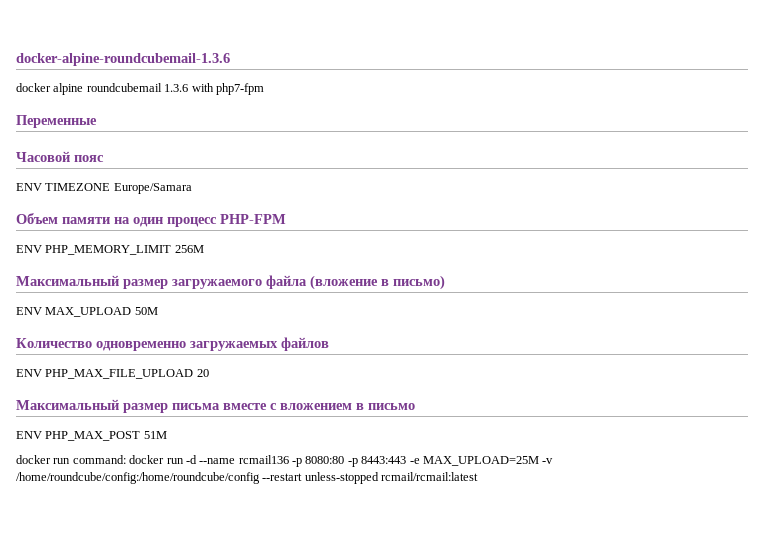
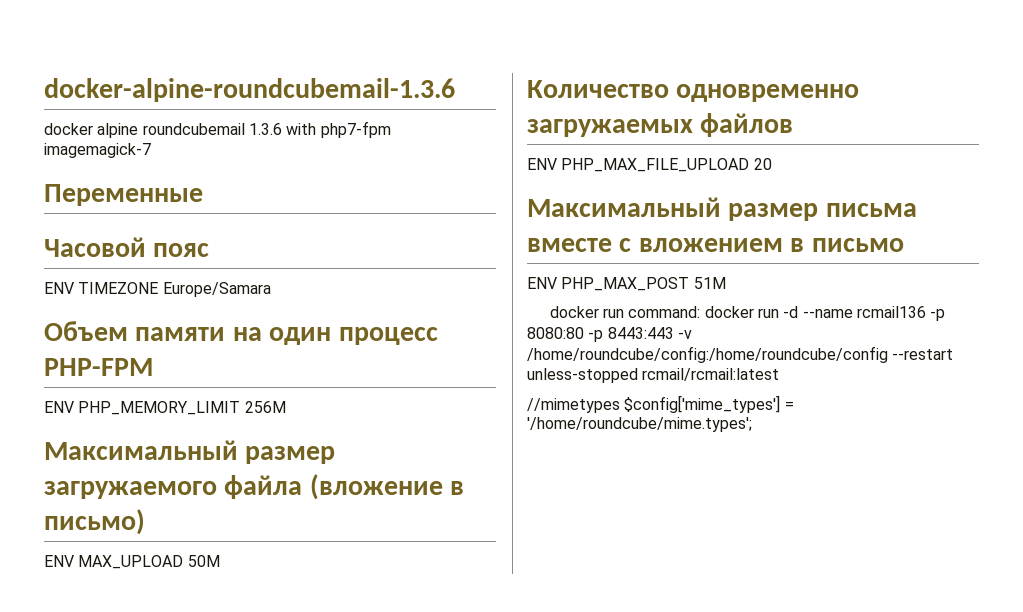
- docker alpine roundcubemail 1.3.6 with php7-fpm
+ docker alpine roundcubemail 1.3.6 with php7-fpm imagemagick-7
- docker run command: docker run -d --name rcmail136 -p 8080:80 -p 8443:443 -e MAX_UPLOAD=25M -v /home/roundcube/config:/home/roundcube/config --restart unless-stopped rcmail/rcmail:latest
+ docker run command: docker run -d --name rcmail136 -p 8080:80 -p 8443:443 -v /home/roundcube/config:/home/roundcube/config --restart unless-stopped rcmail/rcmail:latest
+ //mimetypes $config['mime_types'] = '/home/roundcube/mime.types';

